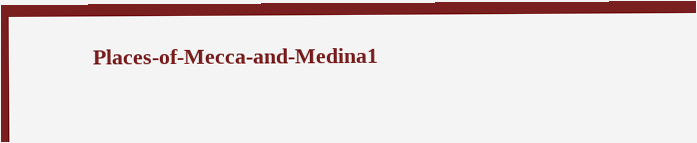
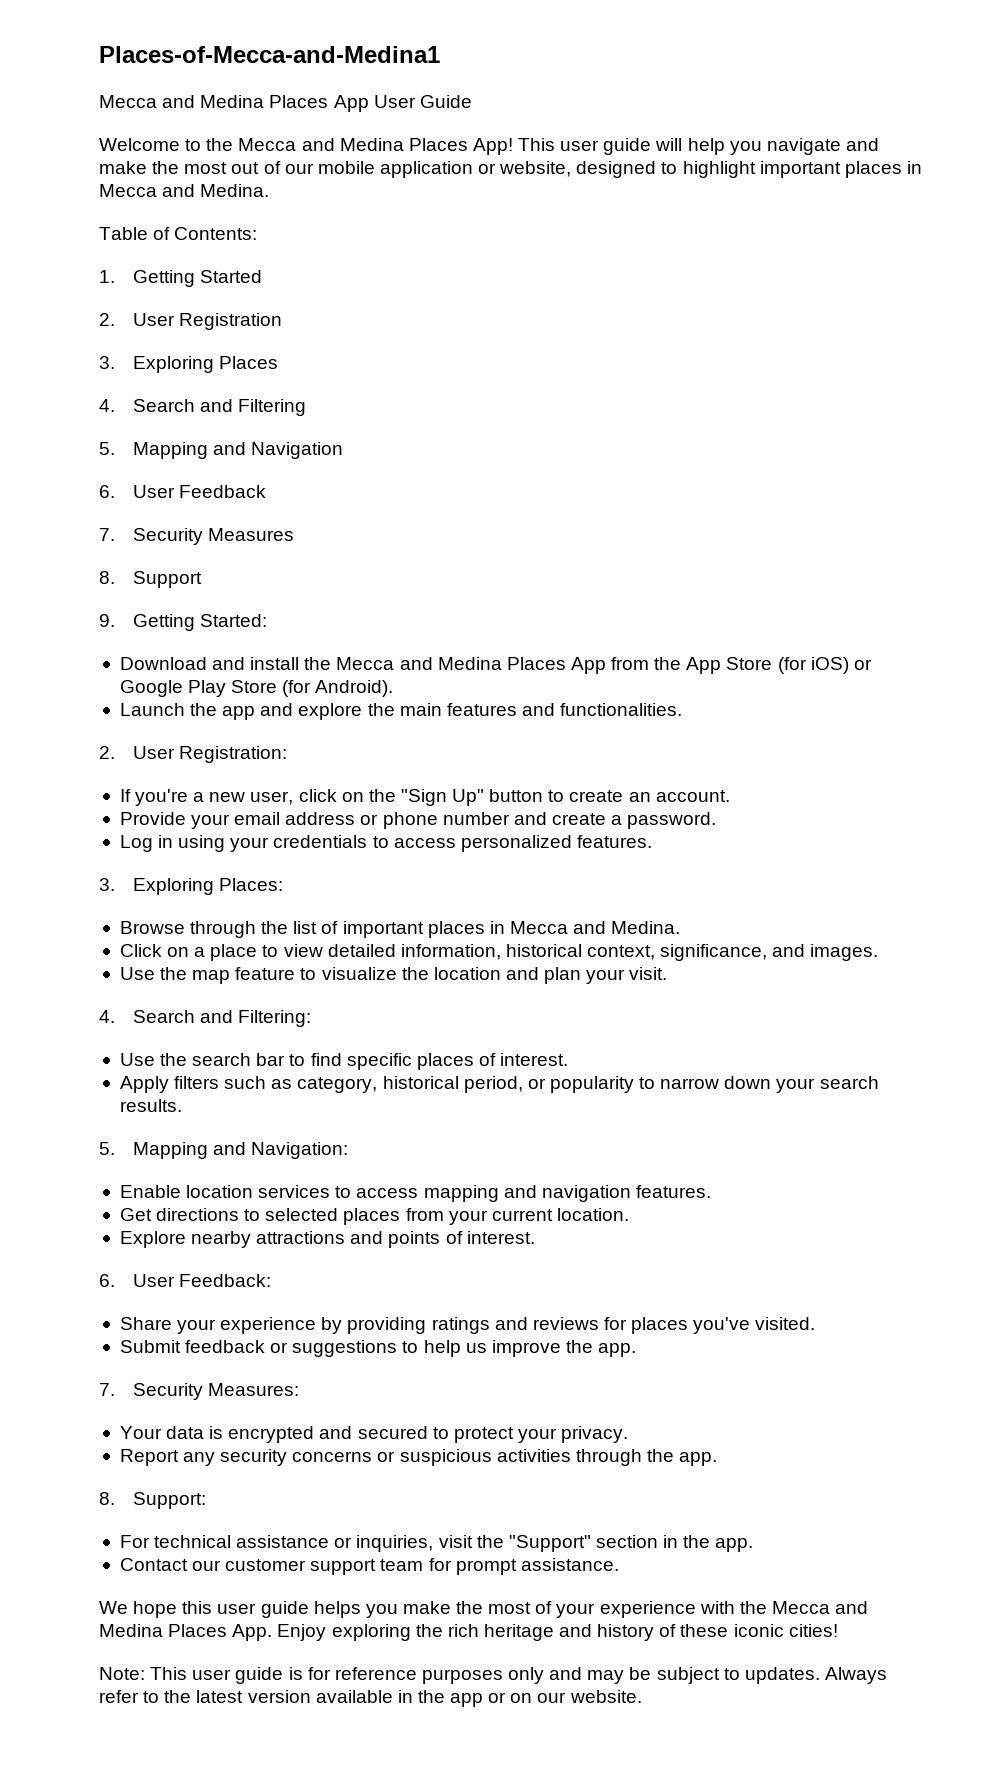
+ Mecca and Medina Places App User Guide
+ Welcome to the Mecca and Medina Places App! This user guide will help you navigate and make the most out of our mobile application or website, designed to highlight important places in Mecca and Medina.
+ Table of Contents:
+ 1. Getting Started
+ 2. User Registration
+ 3. Exploring Places
+ 4. Search and Filtering
+ 5. Mapping and Navigation
+ 6. User Feedback
+ 7. Security Measures
+ 8. Support
+ 9. Getting Started:
+ Download and install the Mecca and Medina Places App from the App Store (for iOS) or Google Play Store (for Android).
+ Launch the app and explore the main features and functionalities.
+ 2. User Registration:
+ If you're a new user, click on the "Sign Up" button to create an account.
+ Provide your email address or phone number and create a password.
+ Log in using your credentials to access personalized features.
+ 3. Exploring Places:
+ Browse through the list of important places in Mecca and Medina.
+ Click on a place to view detailed information, historical context, significance, and images.
+ Use the map feature to visualize the location and plan your visit.
+ 4. Search and Filtering:
+ Use the search bar to find specific places of interest.
+ Apply filters such as category, historical period, or popularity to narrow down your search results.
+ 5. Mapping and Navigation:
+ Enable location services to access mapping and navigation features.
+ Get directions to selected places from your current location.
+ Explore nearby attractions and points of interest.
+ 6. User Feedback:
+ Share your experience by providing ratings and reviews for places you've visited.
+ Submit feedback or suggestions to help us improve the app.
+ 7. Security Measures:
+ Your data is encrypted and secured to protect your privacy.
+ Report any security concerns or suspicious activities through the app.
+ 8. Support:
+ For technical assistance or inquiries, visit the "Support" section in the app.
+ Contact our customer support team for prompt assistance.
+ We hope this user guide helps you make the most of your experience with the Mecca and Medina Places App. Enjoy exploring the rich heritage and history of these iconic cities!
+ Note: This user guide is for reference purposes only and may be subject to updates. Always refer to the latest version available in the app or on our website.

